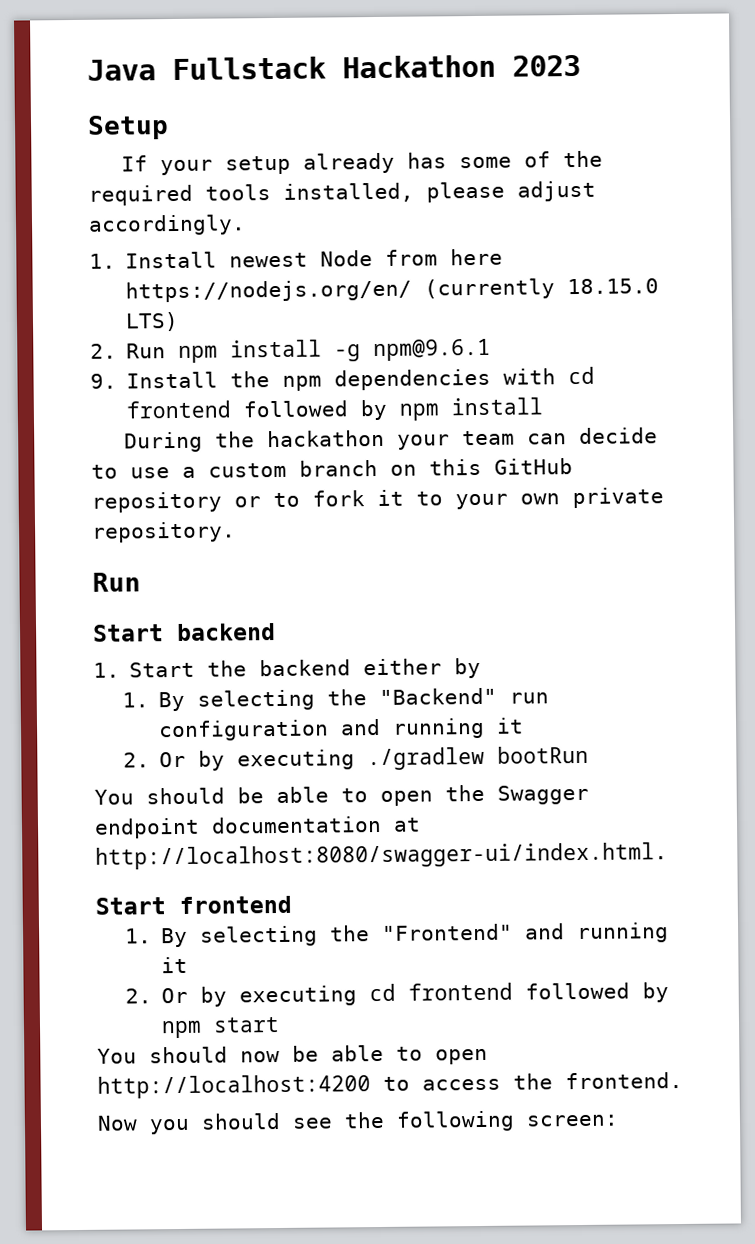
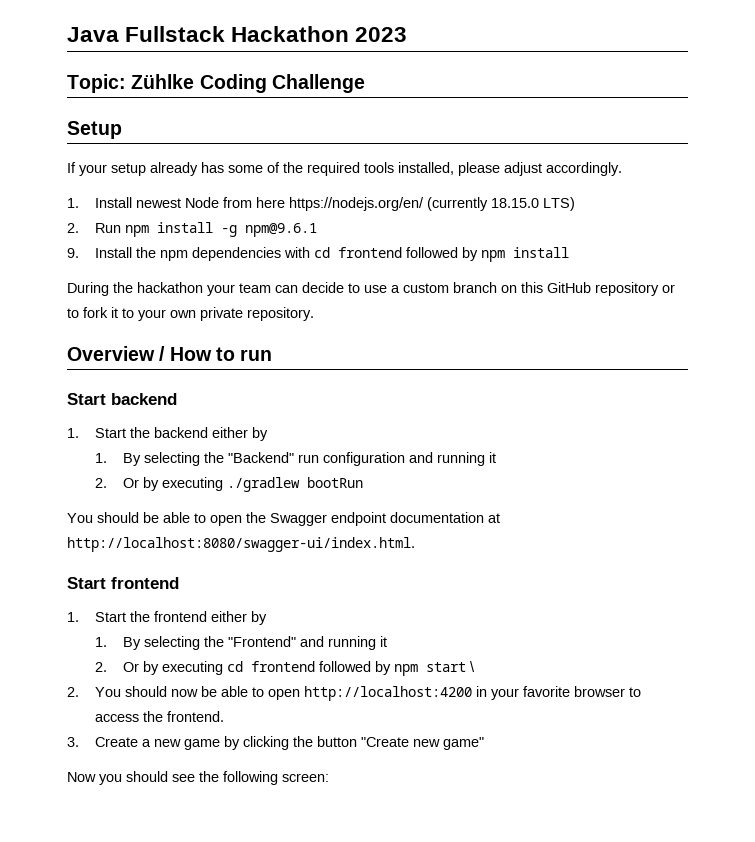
+ Topic: Zühlke Coding Challenge
  During the hackathon your team can decide to use a custom branch on this GitHub repository or to fork it to your own private repository.
- Run
+ Overview / How to run
+ 1. Start the frontend either by
- 2. Or by executing cd frontend followed by npm start
- You should now be able to open http://localhost:4200 to access the frontend.
+ 2. Or by executing cd frontend followed by npm start \
+ 2. You should now be able to open http://localhost:4200 in your favorite browser to access the frontend.
+ 3. Create a new game by clicking the button "Create new game"

